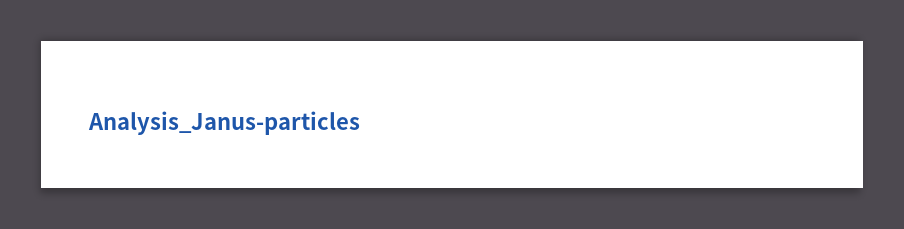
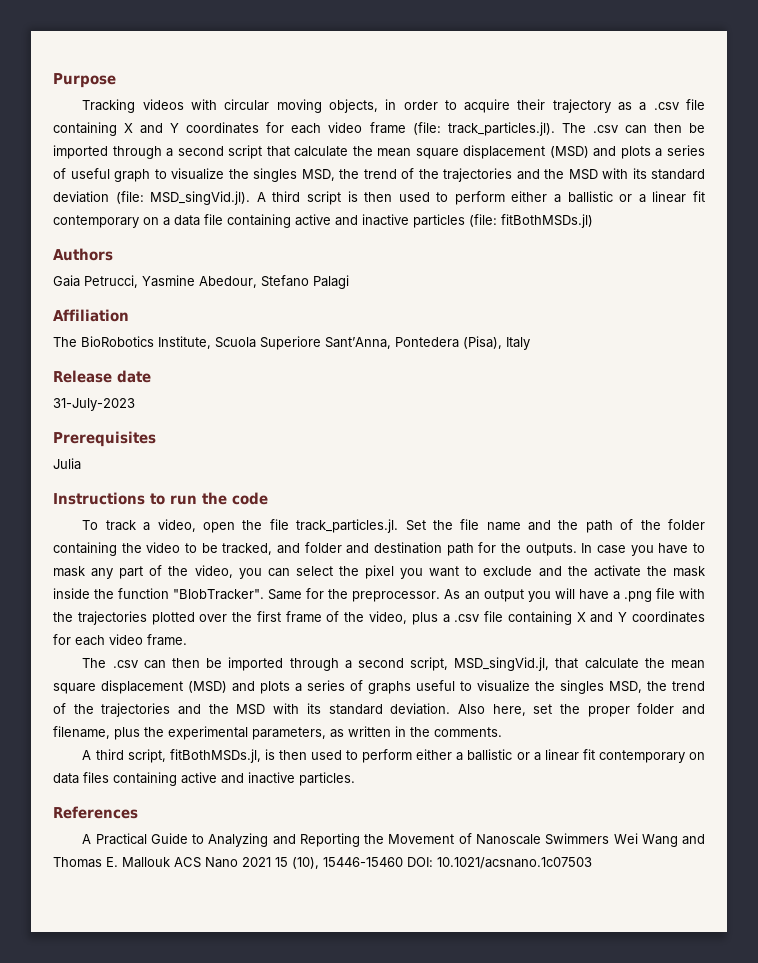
- Analysis_Janus-particles
+ Purpose
+ Tracking videos with circular moving objects, in order to acquire their trajectory as a .csv file containing X and Y coordinates for each video frame (file: track_particles.jl). The .csv can then be imported through a second script that calculate the mean square displacement (MSD) and plots a series of useful graph to visualize the singles MSD, the trend of the trajectories and the MSD with its standard deviation (file: MSD_singVid.jl). A third script is then used to perform either a ballistic or a linear fit contemporary on a data file containing active and inactive particles (file: fitBothMSDs.jl)
+ Authors
+ Gaia Petrucci, Yasmine Abedour, Stefano Palagi
+ Affiliation
+ The BioRobotics Institute, Scuola Superiore Sant’Anna, Pontedera (Pisa), Italy
+ Release date
+ 31-July-2023
+ Prerequisites
+ Julia
+ Instructions to run the code
+ To track a video, open the file track_particles.jl. Set the file name and the path of the folder containing the video to be tracked, and folder and destination path for the outputs. In case you have to mask any part of the video, you can select the pixel you want to exclude and the activate the mask inside the function "BlobTracker". Same for the preprocessor. As an output you will have a .png file with the trajectories plotted over the first frame of the video, plus a .csv file containing X and Y coordinates for each video frame.
+ The .csv can then be imported through a second script, MSD_singVid.jl, that calculate the mean square displacement (MSD) and plots a series of graphs useful to visualize the singles MSD, the trend of the trajectories and the MSD with its standard deviation. Also here, set the proper folder and filename, plus the experimental parameters, as written in the comments.
+ A third script, fitBothMSDs.jl, is then used to perform either a ballistic or a linear fit contemporary on data files containing active and inactive particles.
+ References
+ A Practical Guide to Analyzing and Reporting the Movement of Nanoscale Swimmers Wei Wang and Thomas E. Mallouk ACS Nano 2021 15 (10), 15446-15460 DOI: 10.1021/acsnano.1c07503

